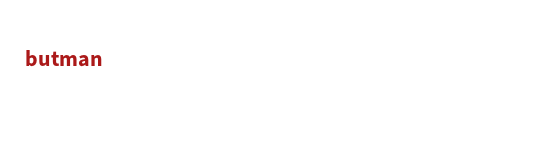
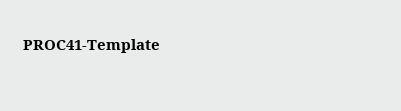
- butman
+ PROC41-Template

